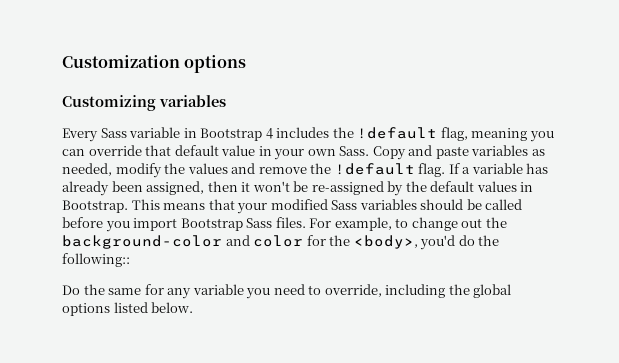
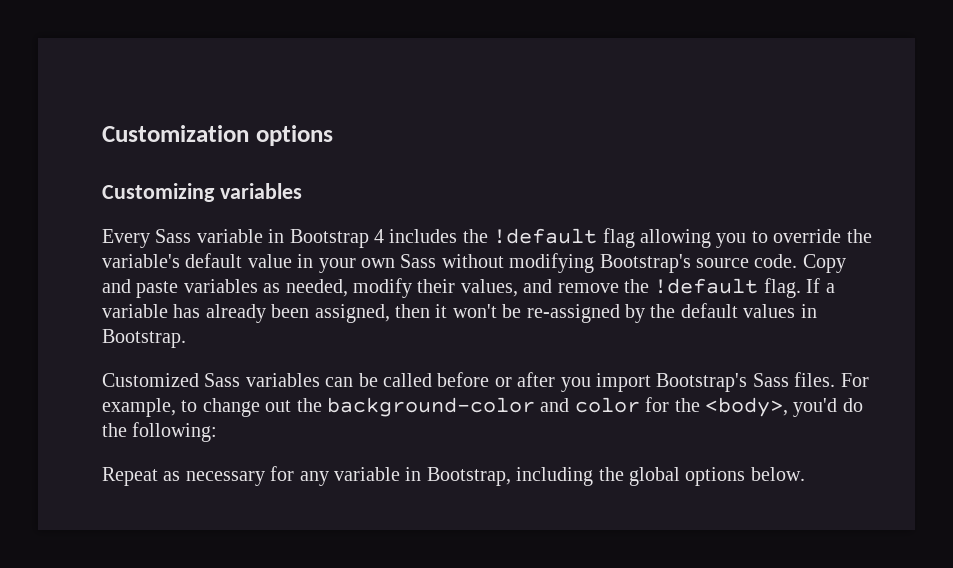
- Every Sass variable in Bootstrap 4 includes the !default flag, meaning you can override that default value in your own Sass.
+ Every Sass variable in Bootstrap 4 includes the !default flag allowing you to override the variable's default value in your own Sass without modifying Bootstrap's source code.
- Copy and paste variables as needed, modify the values and remove the !default flag.
+ Copy and paste variables as needed, modify their values, and remove the !default flag.
- If a variable has already been assigned, then it won't be re-assigned by the default values in Bootstrap. This means that your modified Sass variables should be called before you import Bootstrap Sass files.
+ If a variable has already been assigned, then it won't be re-assigned by the default values in Bootstrap.
+ Customized Sass variables can be called before or after you import Bootstrap's Sass files.
- For example, to change out the background-color and color for the <body>, you'd do the following::
- Do the same for any variable you need to override, including the global options listed below.
+ For example, to change out the background-color and color for the <body>, you'd do the following:
+ Repeat as necessary for any variable in Bootstrap, including the global options below.

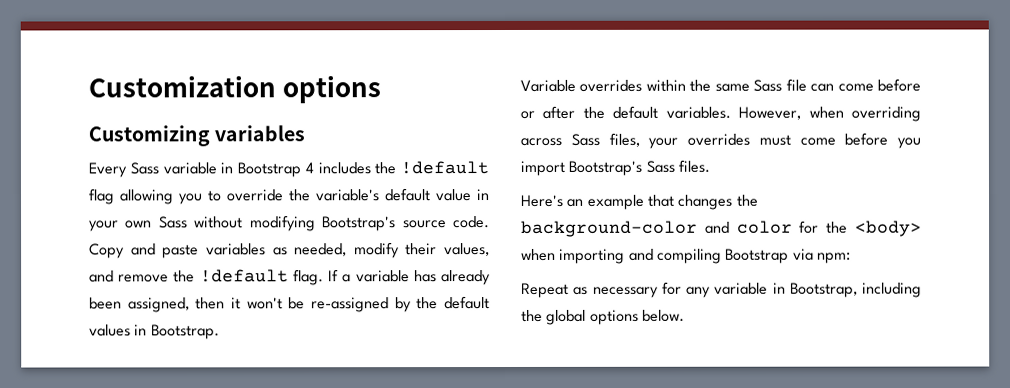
- Customized Sass variables can be called before or after you import Bootstrap's Sass files. For example, to change out the background-color and color for the <body>, you'd do the following:
+ Variable overrides within the same Sass file can come before or after the default variables. However, when overriding across Sass files, your overrides must come before you import Bootstrap's Sass files.
+ Here's an example that changes the background-color and color for the <body> when importing and compiling Bootstrap via npm:

